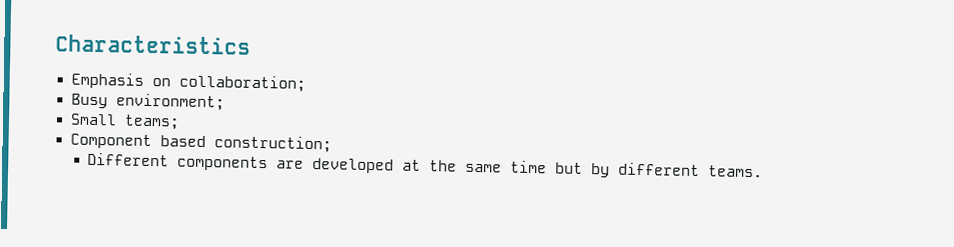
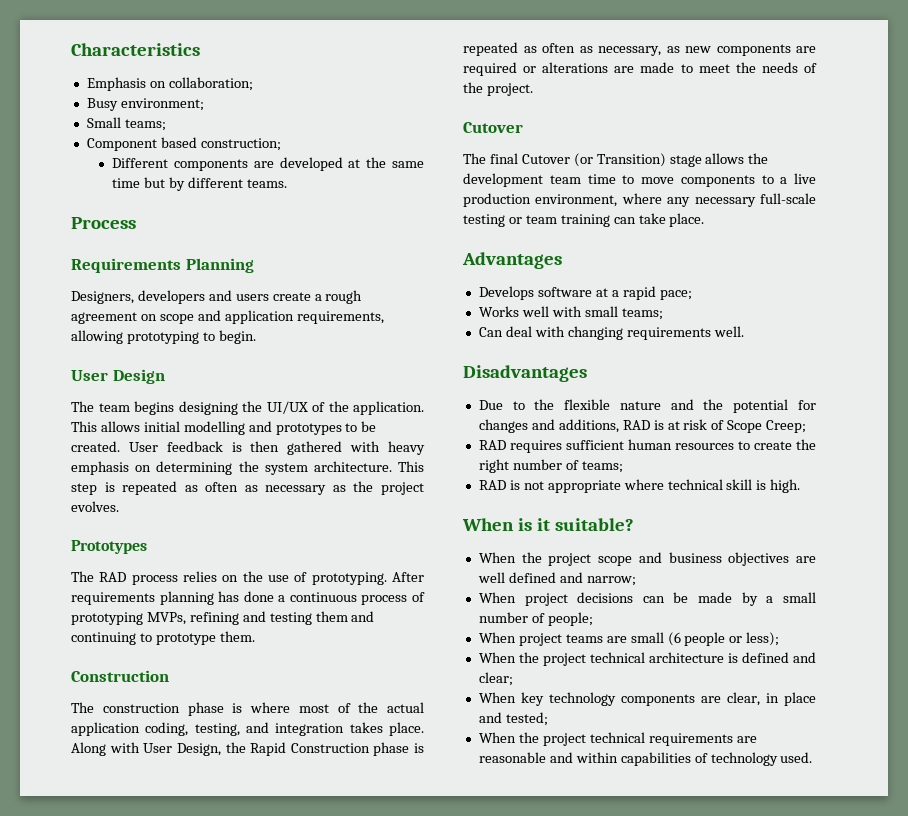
+ Process
+ Requirements Planning
+ Designers, developers and users create a rough agreement on scope and application requirements, allowing prototyping to begin.
+ User Design
+ The team begins designing the UI/UX of the application. This allows initial modelling and prototypes to be created. User feedback is then gathered with heavy emphasis on determining the system architecture. This step is repeated as often as necessary as the project evolves.
+ Prototypes
+ The RAD process relies on the use of prototyping. After requirements planning has done a continuous process of prototyping MVPs, refining and testing them and continuing to prototype them.
+ Construction
+ The construction phase is where most of the actual application coding, testing, and integration takes place. Along with User Design, the Rapid Construction phase is repeated as often as necessary, as new components are required or alterations are made to meet the needs of the project.
+ Cutover
+ The final Cutover (or Transition) stage allows the development team time to move components to a live production environment, where any necessary full-scale testing or team training can take place.
+ Advantages
+ Develops software at a rapid pace;
+ Works well with small teams;
+ Can deal with changing requirements well.
+ Disadvantages
+ Due to the flexible nature and the potential for changes and additions, RAD is at risk of Scope Creep;
+ RAD requires sufficient human resources to create the right number of teams;
+ RAD is not appropriate where technical skill is high.
+ When is it suitable?
+ When the project scope and business objectives are well defined and narrow;
+ When project decisions can be made by a small number of people;
+ When project teams are small (6 people or less);
+ When the project technical architecture is defined and clear;
+ When key technology components are clear, in place and tested;
+ When the project technical requirements are reasonable and within capabilities of technology used.

